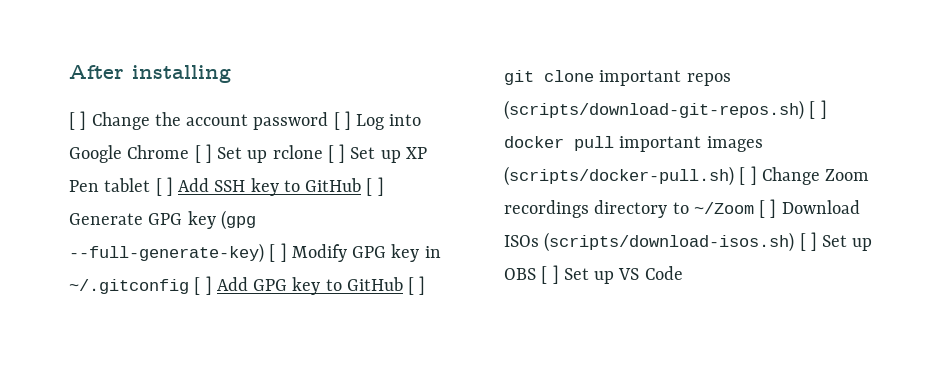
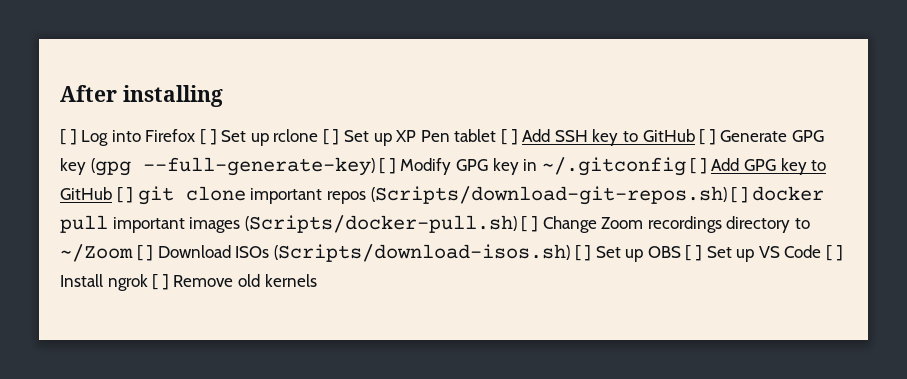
- [ ] Change the account password [ ] Log into Google Chrome [ ] Set up rclone [ ] Set up XP Pen tablet [ ] Add SSH key to GitHub [ ] Generate GPG key (gpg --full-generate-key) [ ] Modify GPG key in ~/.gitconfig [ ] Add GPG key to GitHub [ ] git clone important repos (scripts/download-git-repos.sh) [ ] docker pull important images (scripts/docker-pull.sh) [ ] Change Zoom recordings directory to ~/Zoom [ ] Download ISOs (scripts/download-isos.sh) [ ] Set up OBS [ ] Set up VS Code
+ [ ] Log into Firefox [ ] Set up rclone [ ] Set up XP Pen tablet [ ] Add SSH key to GitHub [ ] Generate GPG key (gpg --full-generate-key) [ ] Modify GPG key in ~/.gitconfig [ ] Add GPG key to GitHub [ ] git clone important repos (Scripts/download-git-repos.sh) [ ] docker pull important images (Scripts/docker-pull.sh) [ ] Change Zoom recordings directory to ~/Zoom [ ] Download ISOs (Scripts/download-isos.sh) [ ] Set up OBS [ ] Set up VS Code [ ] Install ngrok [ ] Remove old kernels

